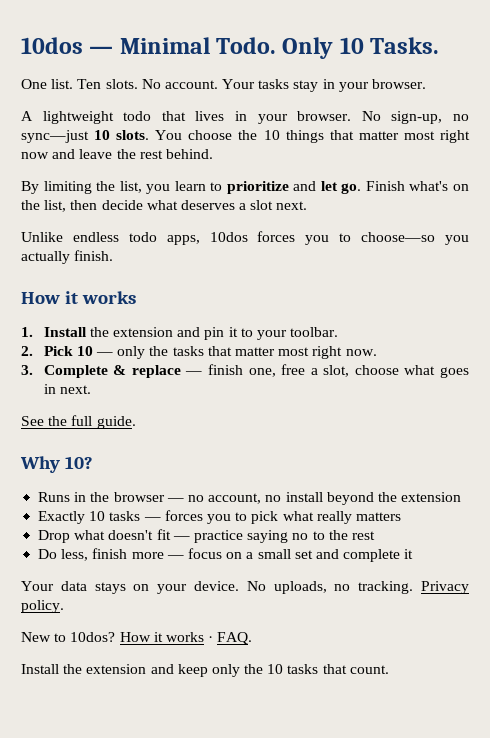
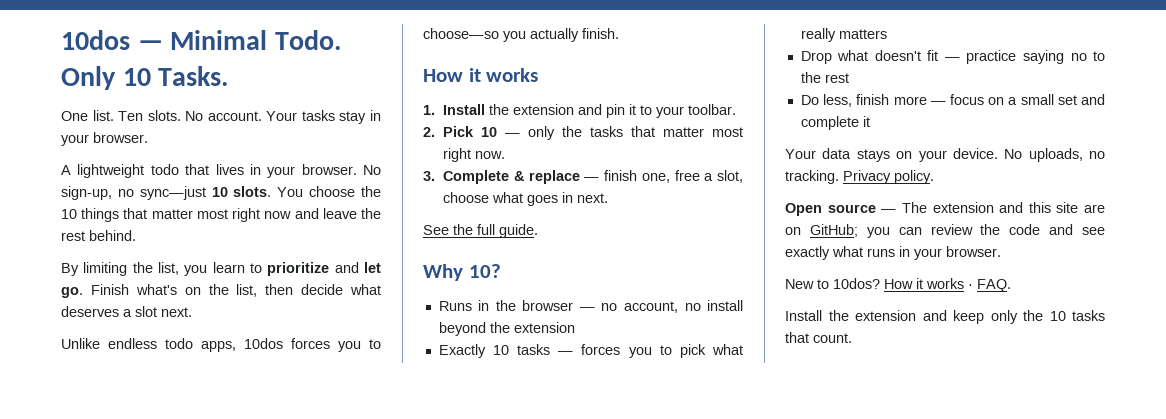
+ Open source — The extension and this site are on GitHub; you can review the code and see exactly what runs in your browser.

